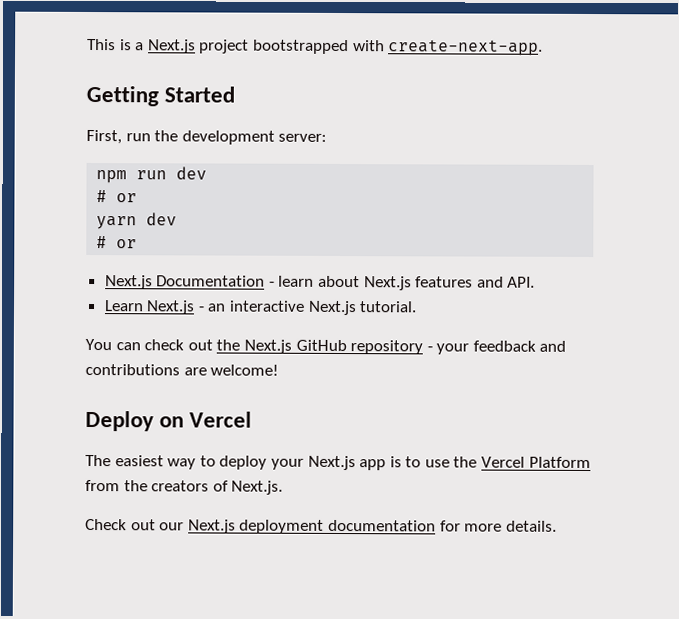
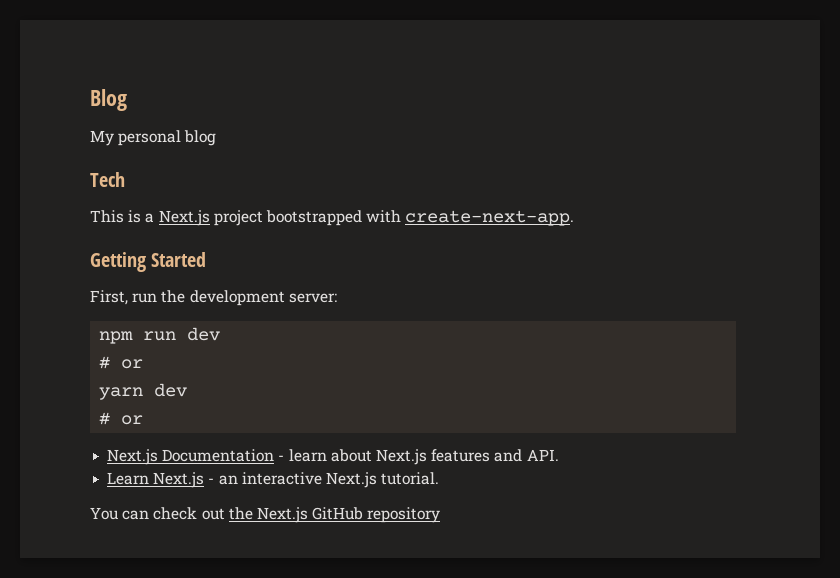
+ Blog
+ My personal blog
+ Tech
- You can check out the Next.js GitHub repository - your feedback and contributions are welcome!
- Deploy on Vercel
- The easiest way to deploy your Next.js app is to use the Vercel Platform from the creators of Next.js.
- Check out our Next.js deployment documentation for more details.
+ You can check out the Next.js GitHub repository

